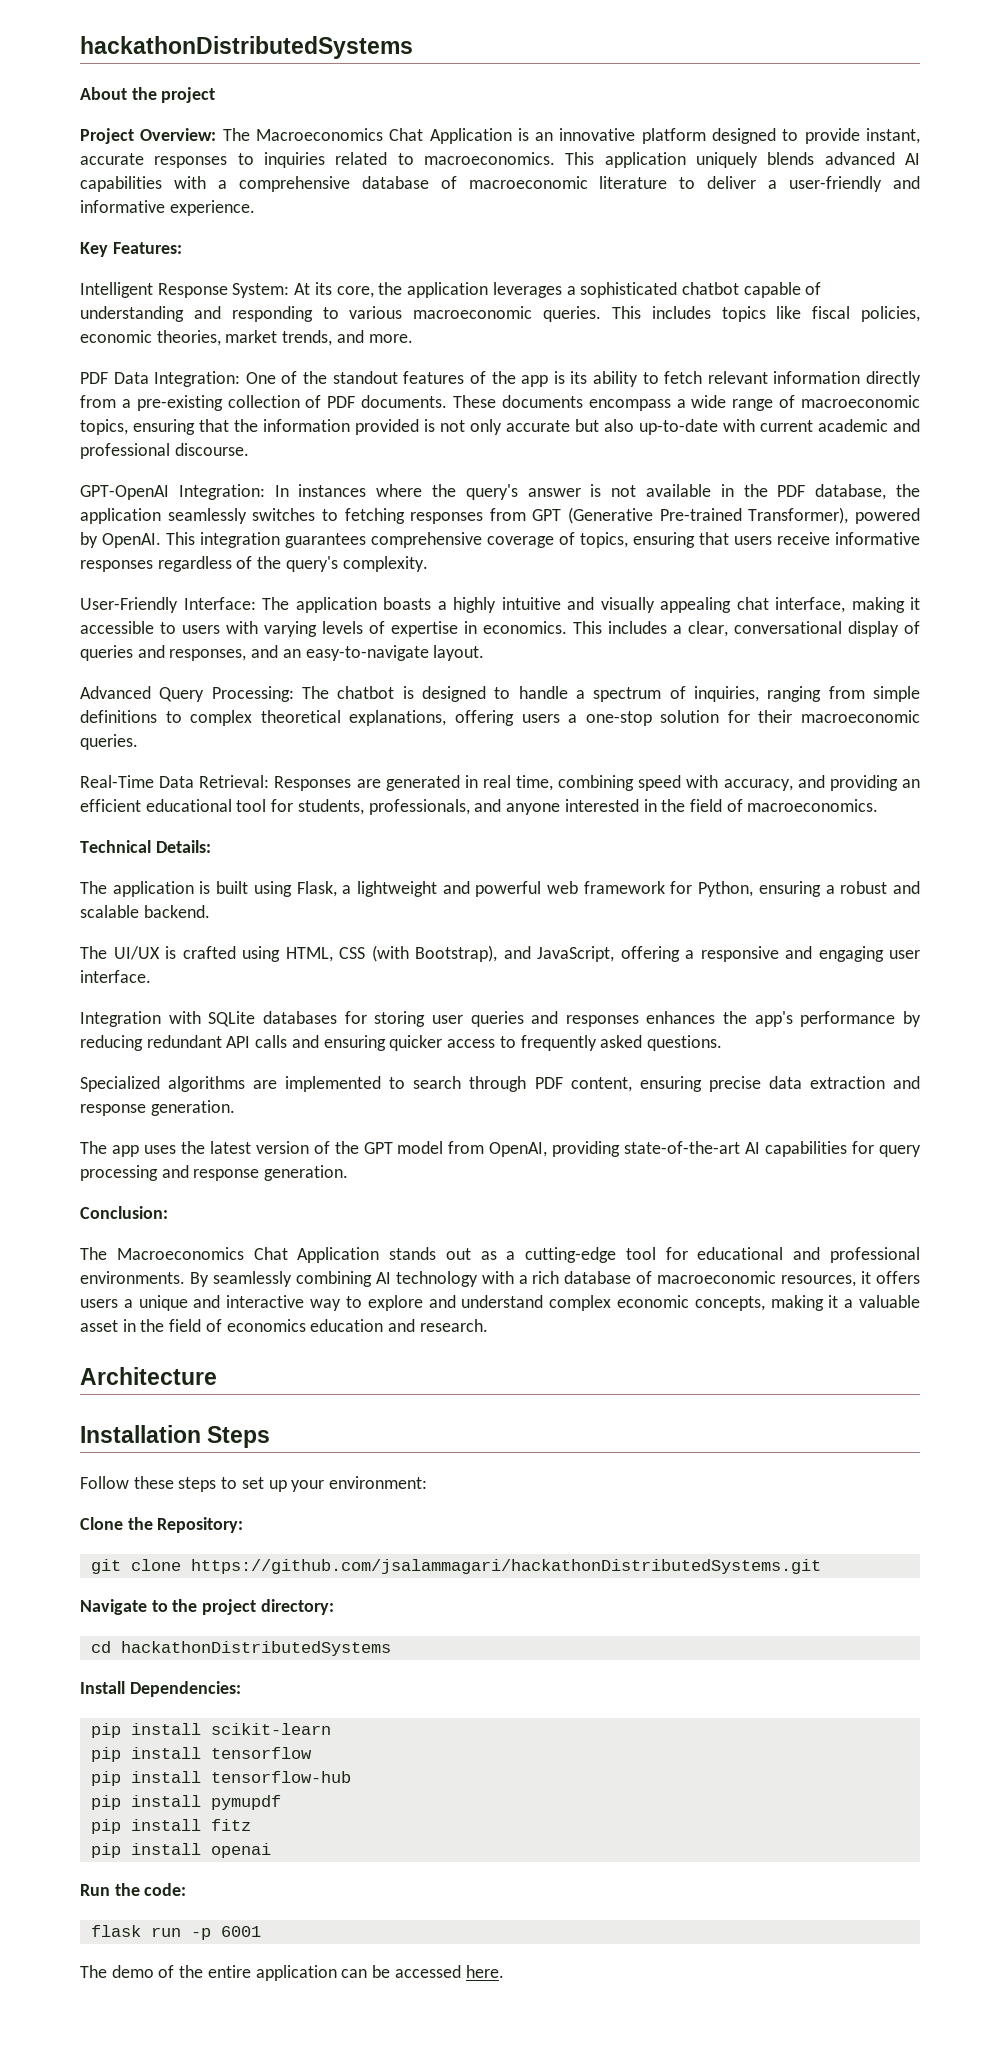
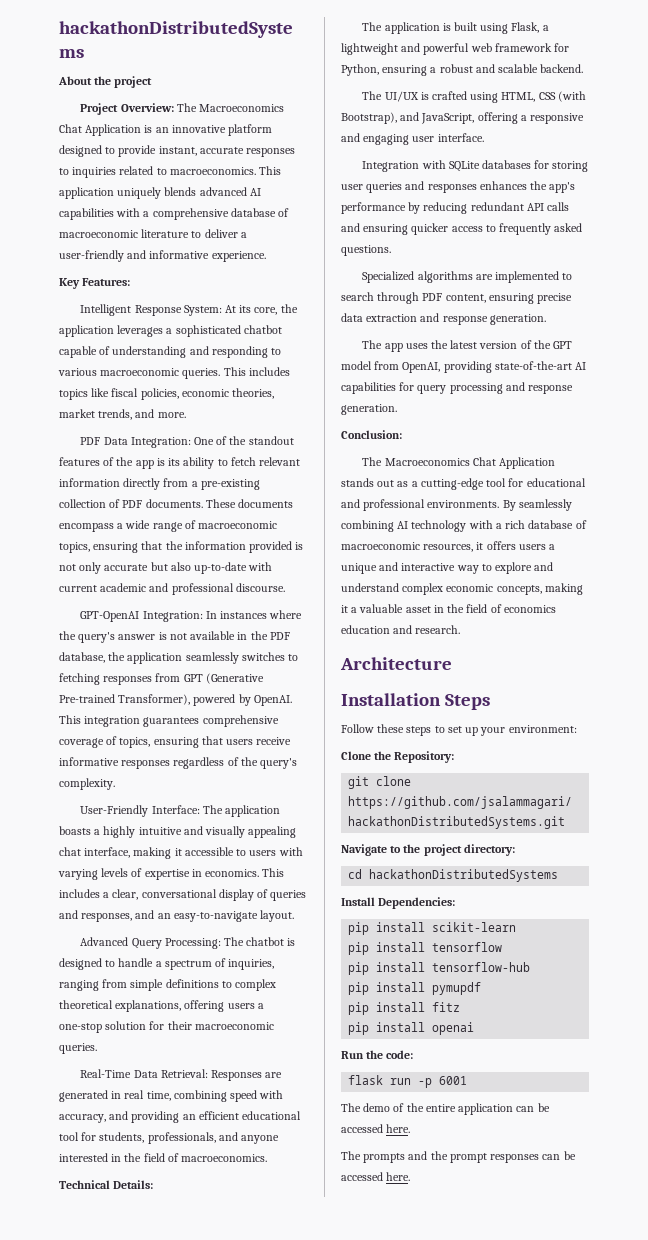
+ The prompts and the prompt responses can be accessed here.

